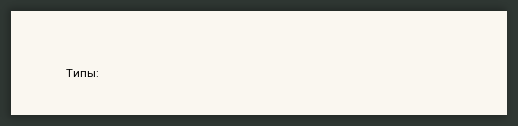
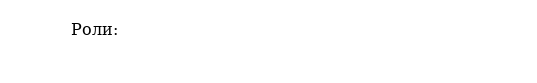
- Типы:
+ Роли:

